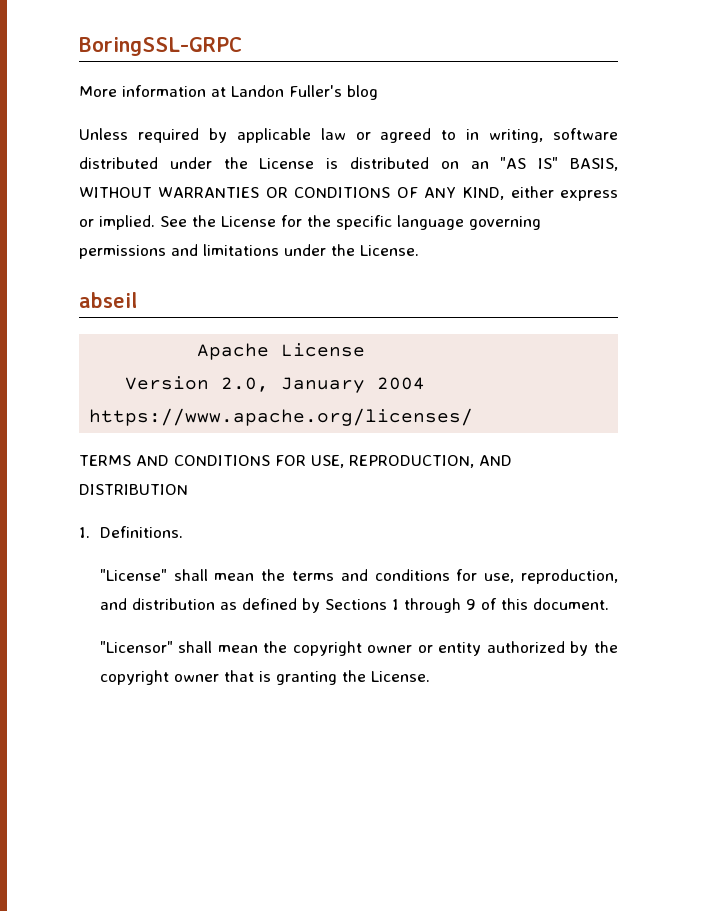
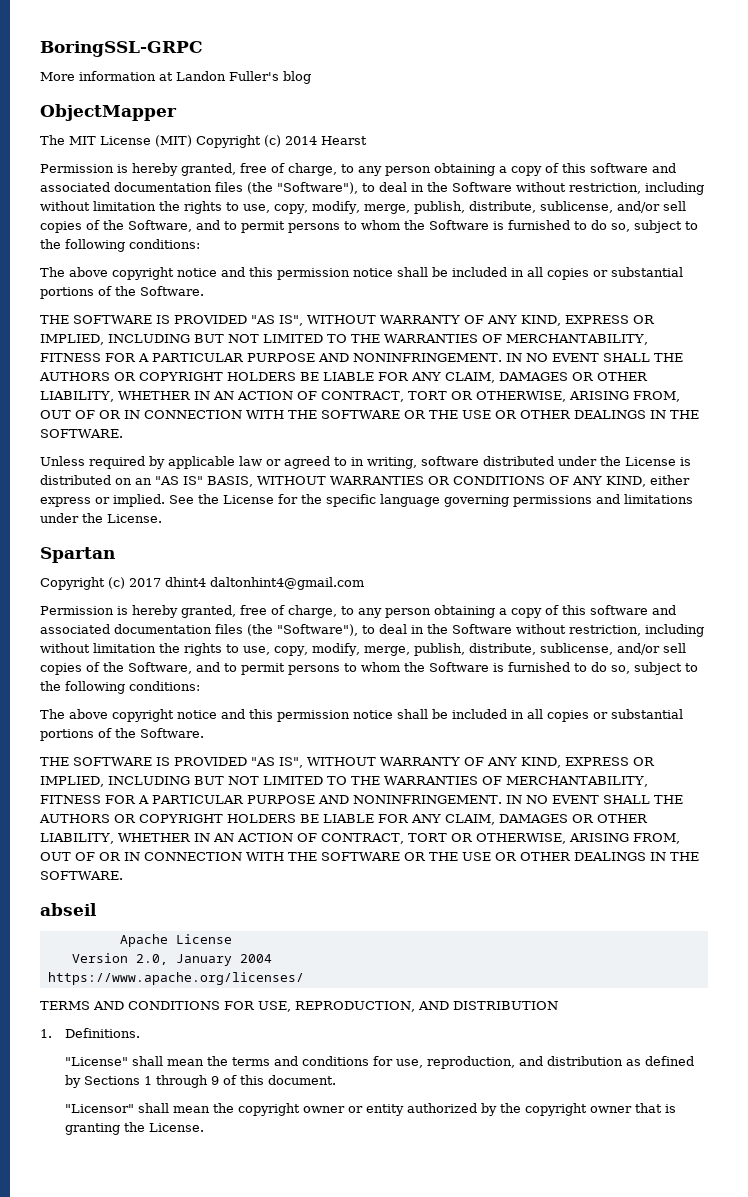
+ ObjectMapper
+ The MIT License (MIT) Copyright (c) 2014 Hearst
+ Permission is hereby granted, free of charge, to any person obtaining a copy of this software and associated documentation files (the "Software"), to deal in the Software without restriction, including without limitation the rights to use, copy, modify, merge, publish, distribute, sublicense, and/or sell copies of the Software, and to permit persons to whom the Software is furnished to do so, subject to the following conditions:
+ The above copyright notice and this permission notice shall be included in all copies or substantial portions of the Software.
+ THE SOFTWARE IS PROVIDED "AS IS", WITHOUT WARRANTY OF ANY KIND, EXPRESS OR IMPLIED, INCLUDING BUT NOT LIMITED TO THE WARRANTIES OF MERCHANTABILITY, FITNESS FOR A PARTICULAR PURPOSE AND NONINFRINGEMENT. IN NO EVENT SHALL THE AUTHORS OR COPYRIGHT HOLDERS BE LIABLE FOR ANY CLAIM, DAMAGES OR OTHER LIABILITY, WHETHER IN AN ACTION OF CONTRACT, TORT OR OTHERWISE, ARISING FROM, OUT OF OR IN CONNECTION WITH THE SOFTWARE OR THE USE OR OTHER DEALINGS IN THE SOFTWARE.
+ Spartan
+ Copyright (c) 2017 dhint4 daltonhint4@gmail.com
+ Permission is hereby granted, free of charge, to any person obtaining a copy of this software and associated documentation files (the "Software"), to deal in the Software without restriction, including without limitation the rights to use, copy, modify, merge, publish, distribute, sublicense, and/or sell copies of the Software, and to permit persons to whom the Software is furnished to do so, subject to the following conditions:
+ The above copyright notice and this permission notice shall be included in all copies or substantial portions of the Software.
+ THE SOFTWARE IS PROVIDED "AS IS", WITHOUT WARRANTY OF ANY KIND, EXPRESS OR IMPLIED, INCLUDING BUT NOT LIMITED TO THE WARRANTIES OF MERCHANTABILITY, FITNESS FOR A PARTICULAR PURPOSE AND NONINFRINGEMENT. IN NO EVENT SHALL THE AUTHORS OR COPYRIGHT HOLDERS BE LIABLE FOR ANY CLAIM, DAMAGES OR OTHER LIABILITY, WHETHER IN AN ACTION OF CONTRACT, TORT OR OTHERWISE, ARISING FROM, OUT OF OR IN CONNECTION WITH THE SOFTWARE OR THE USE OR OTHER DEALINGS IN THE SOFTWARE.

